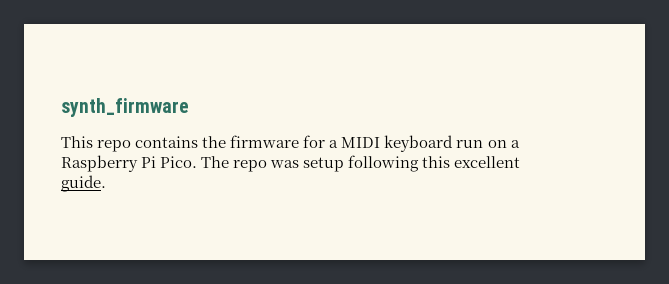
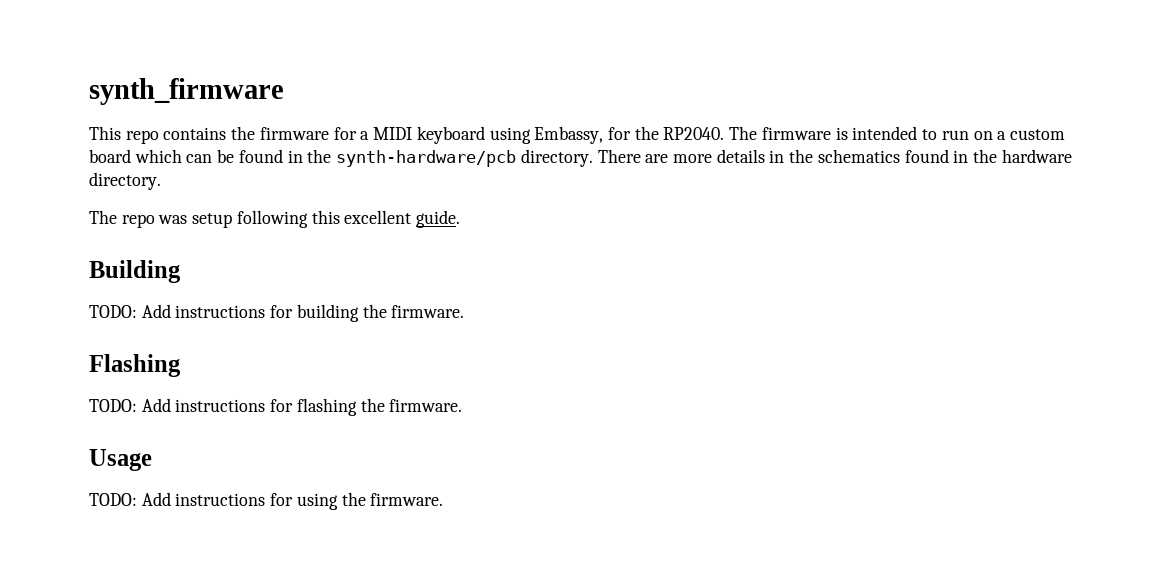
- This repo contains the firmware for a MIDI keyboard run on a Raspberry Pi Pico. The repo was setup following this excellent guide.
+ This repo contains the firmware for a MIDI keyboard using Embassy, for the RP2040. The firmware is intended to run on a custom board which can be found in the synth-hardware/pcb directory. There are more details in the schematics found in the hardware directory.
+ The repo was setup following this excellent guide.
+ Building
+ TODO: Add instructions for building the firmware.
+ Flashing
+ TODO: Add instructions for flashing the firmware.
+ Usage
+ TODO: Add instructions for using the firmware.

